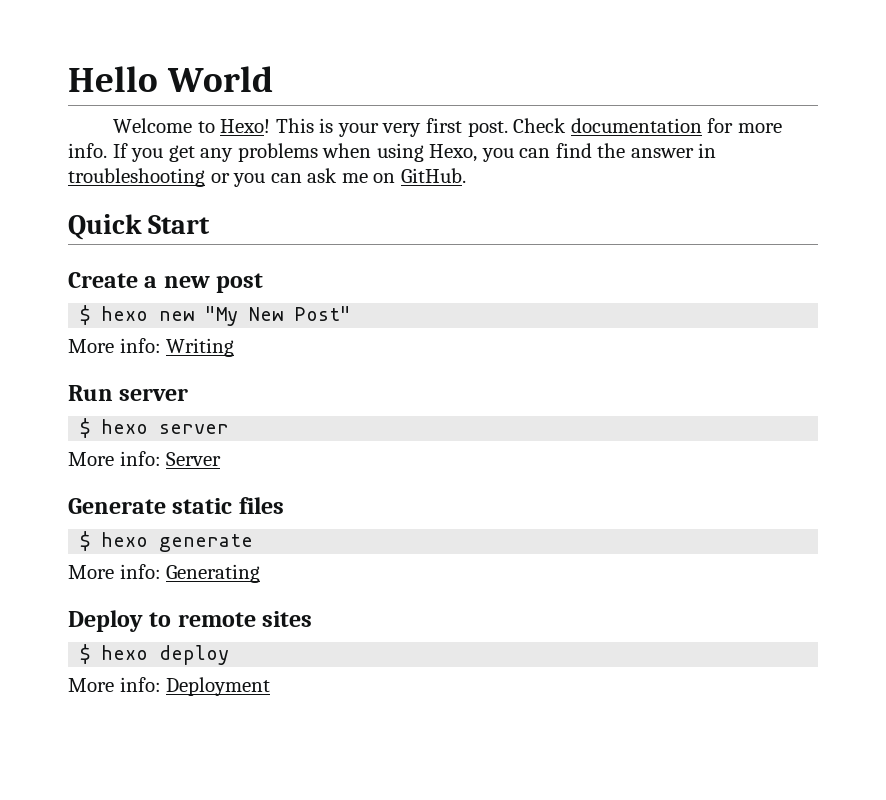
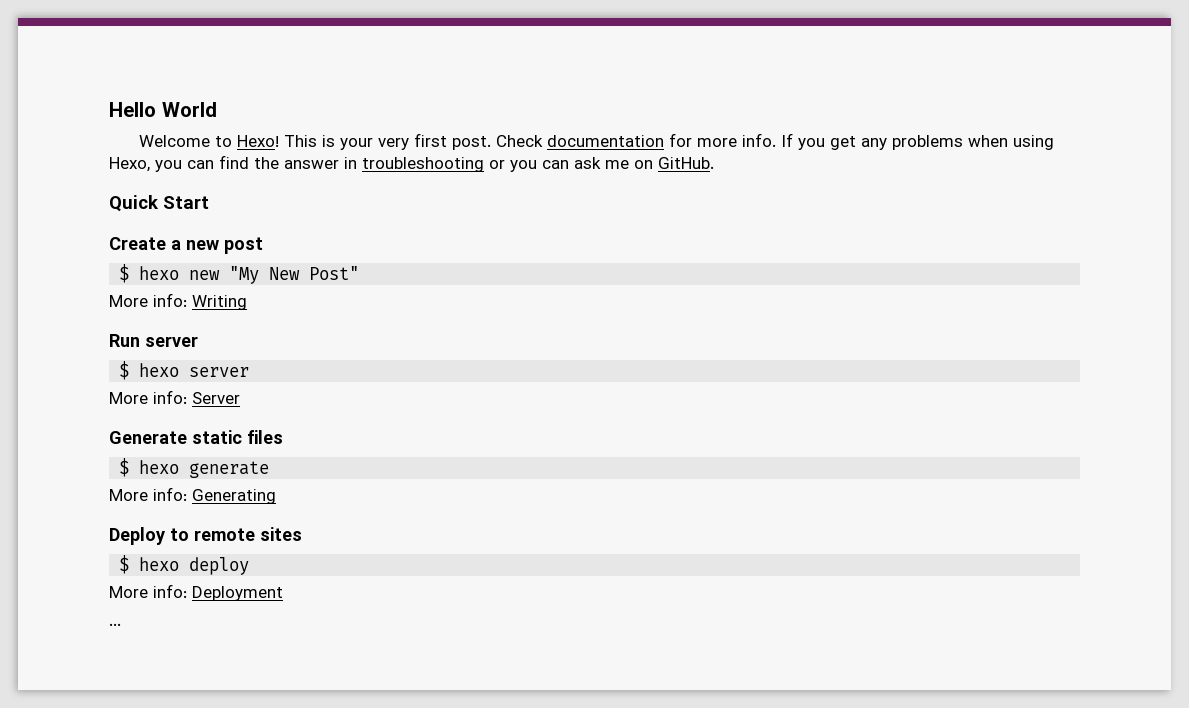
+ ...

